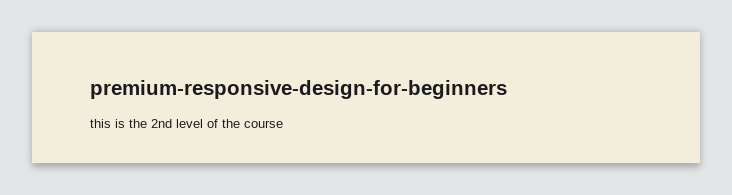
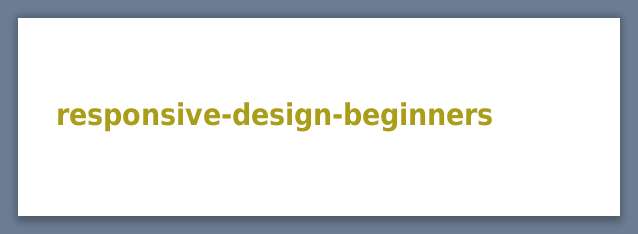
- premium-responsive-design-for-beginners
- this is the 2nd level of the course
+ responsive-design-beginners

